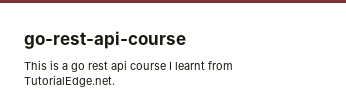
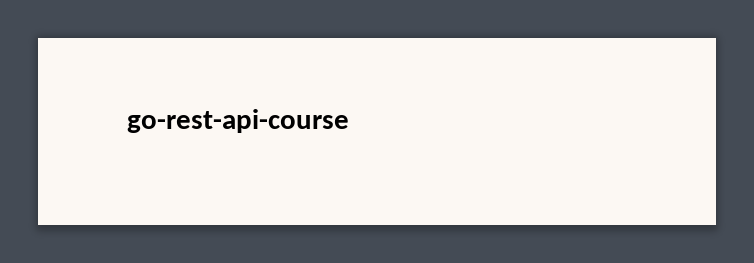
- This is a go rest api course I learnt from TutorialEdge.net.

